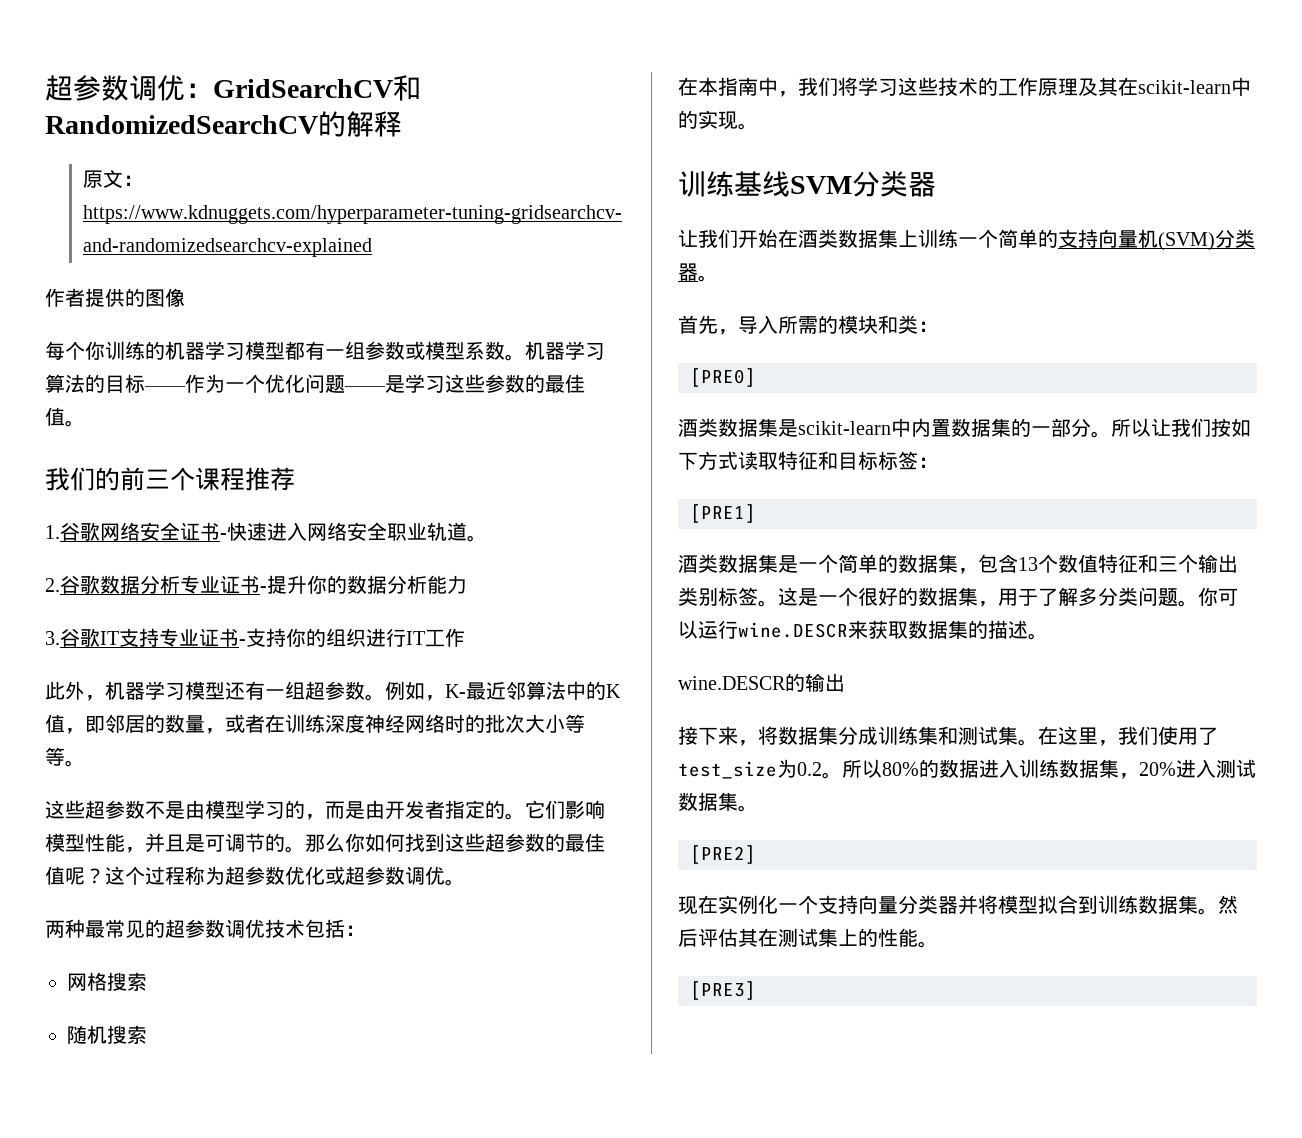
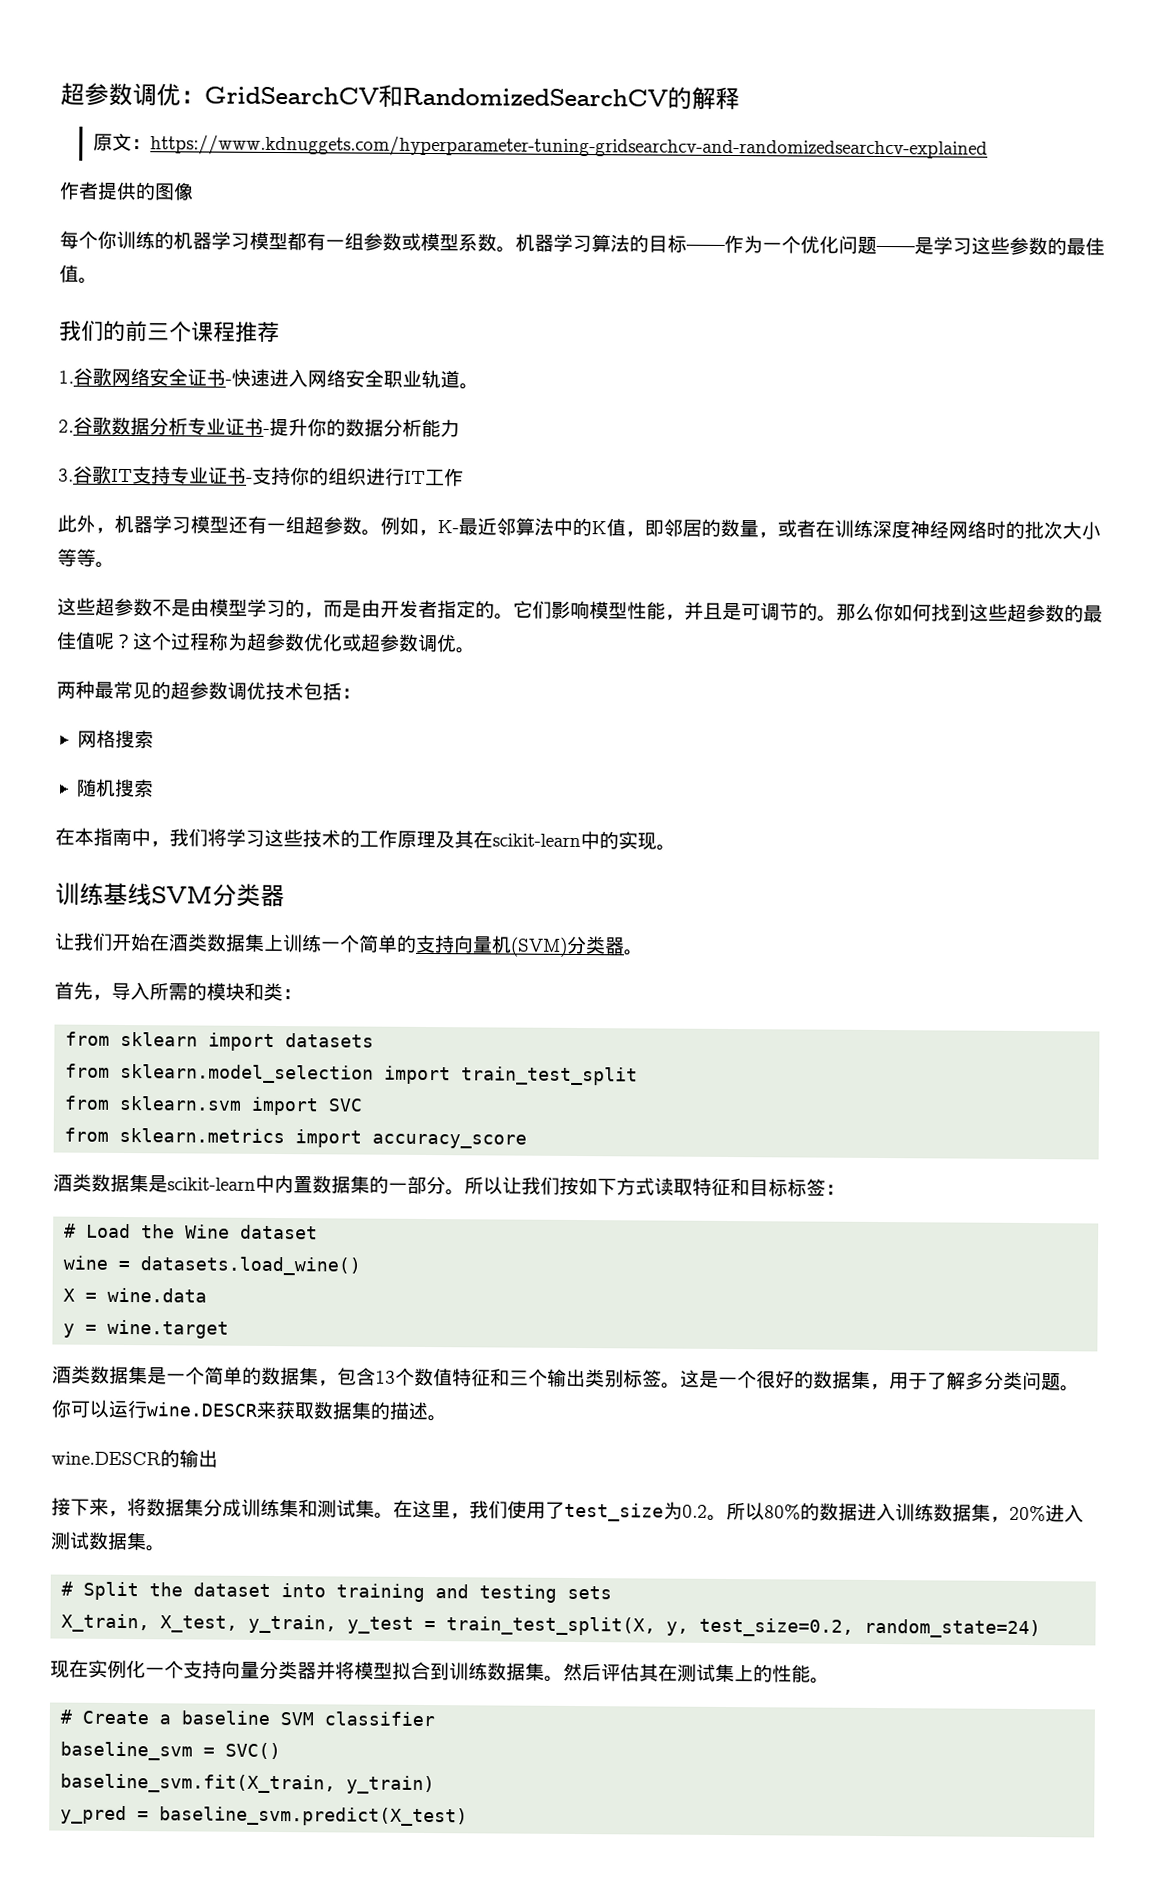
- [PRE0]
+ from sklearn import datasets
+ from sklearn.model_selection import train_test_split
+ from sklearn.svm import SVC
+ from sklearn.metrics import accuracy_score
- [PRE1]
+ # Load the Wine dataset
+ wine = datasets.load_wine()
+ X = wine.data
+ y = wine.target
- [PRE2]
+ # Split the dataset into training and testing sets
+ X_train, X_test, y_train, y_test = train_test_split(X, y, test_size=0.2, random_state=24)
- [PRE3]
+ # Create a baseline SVM classifier
+ baseline_svm = SVC()
+ baseline_svm.fit(X_train, y_train)
+ y_pred = baseline_svm.predict(X_test)

